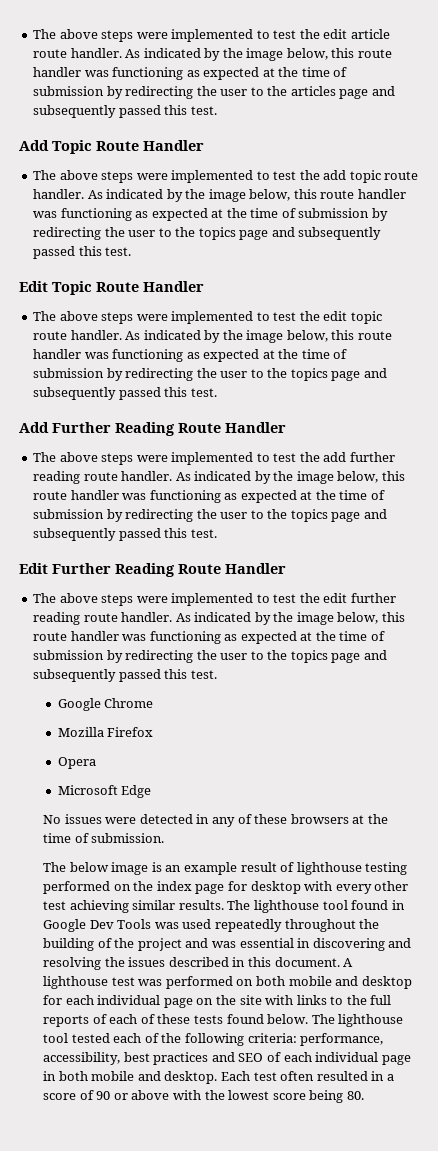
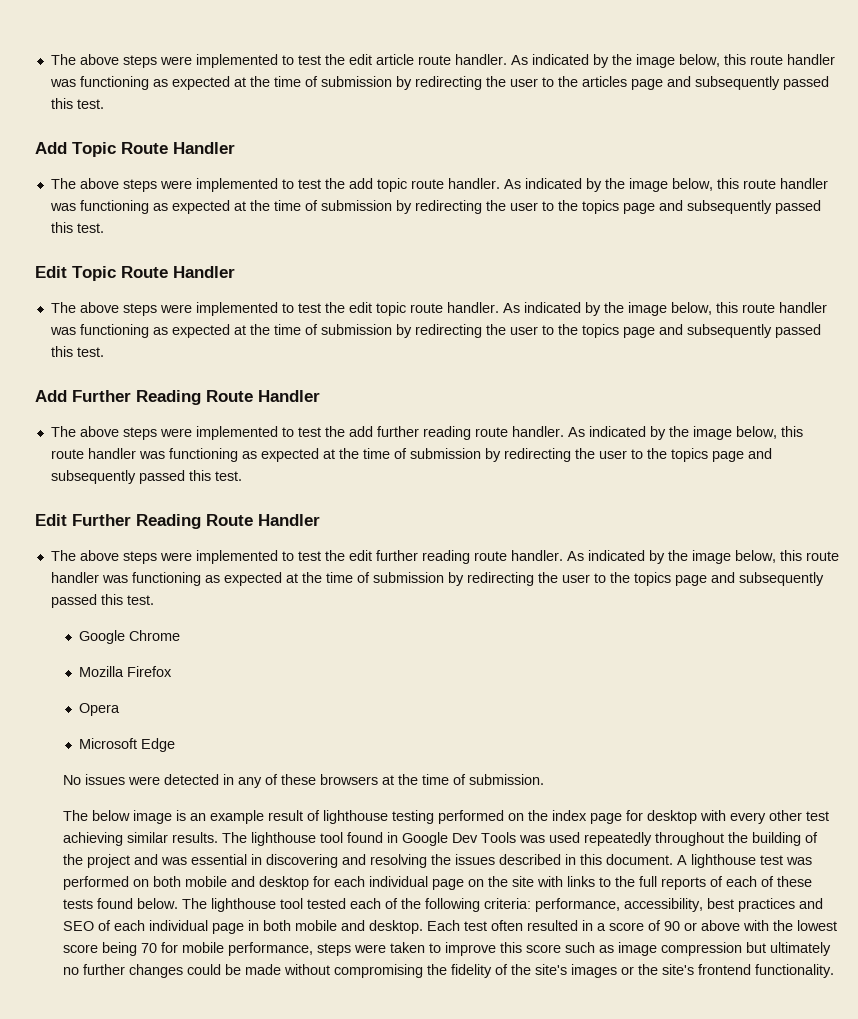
- Each test often resulted in a score of 90 or above with the lowest score being 80.
+ Each test often resulted in a score of 90 or above with the lowest score being 70 for mobile performance, steps were taken to improve this score such as image compression but ultimately no further changes could be made without compromising the fidelity of the site's images or the site's frontend functionality.

